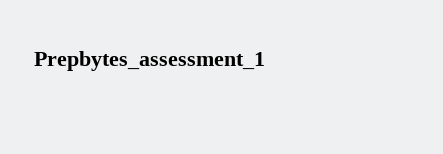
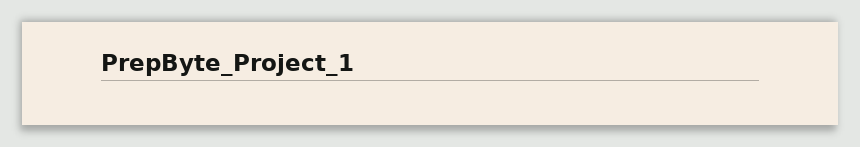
- Prepbytes_assessment_1
+ PrepByte_Project_1

